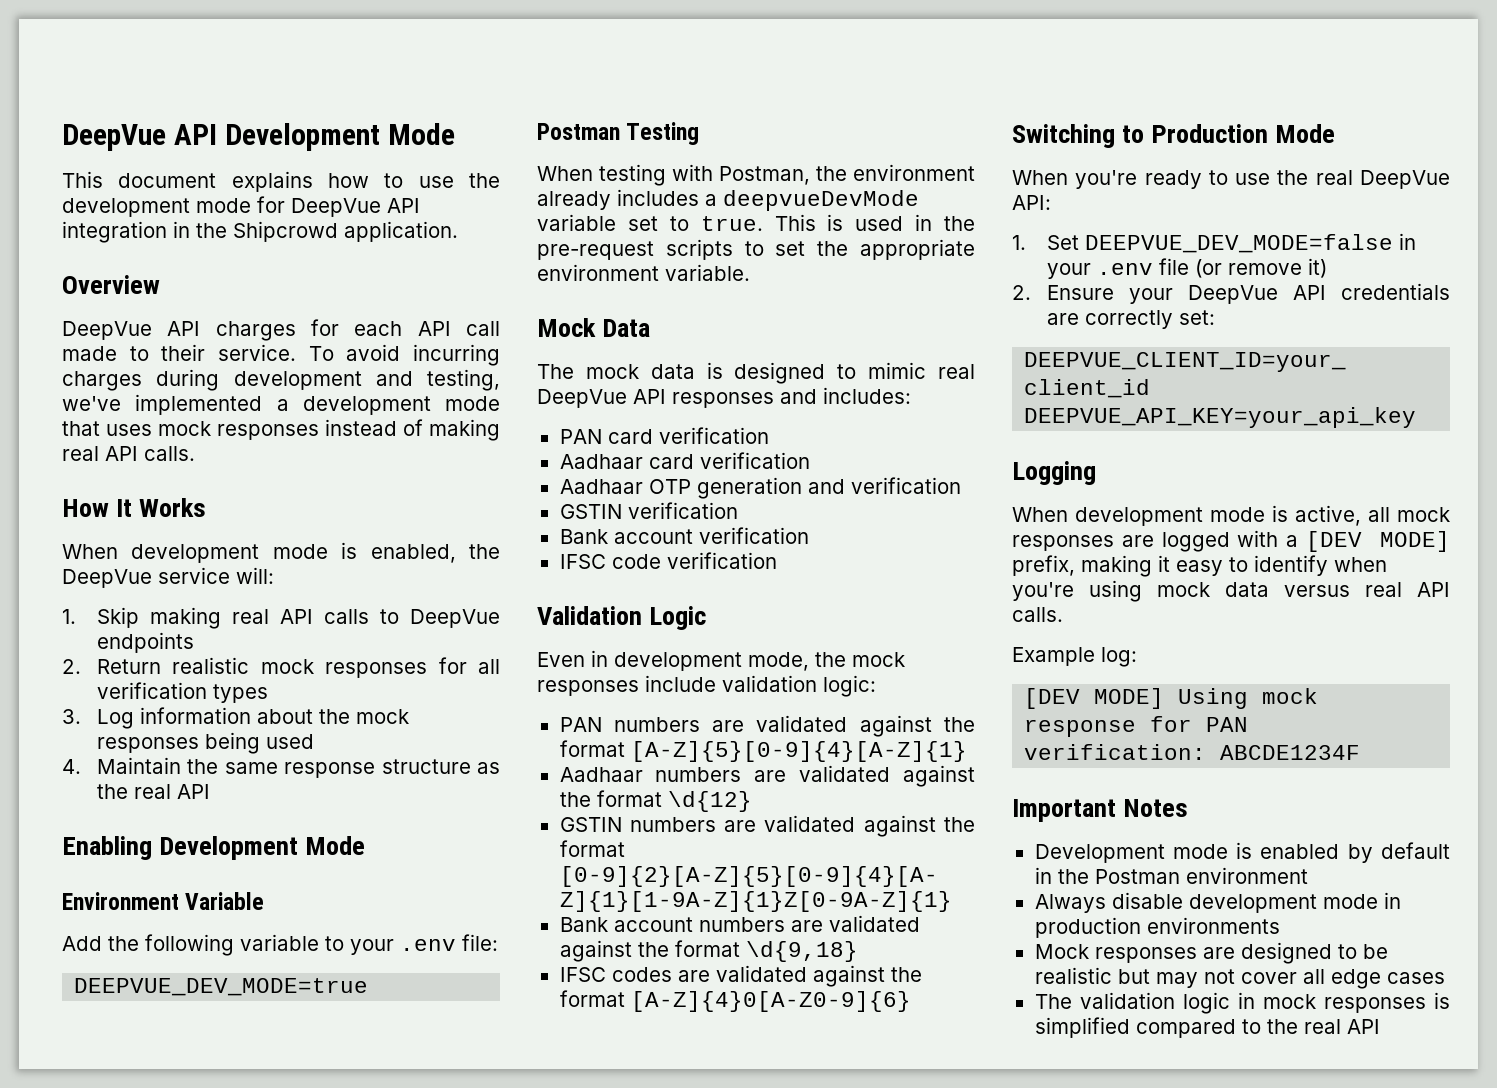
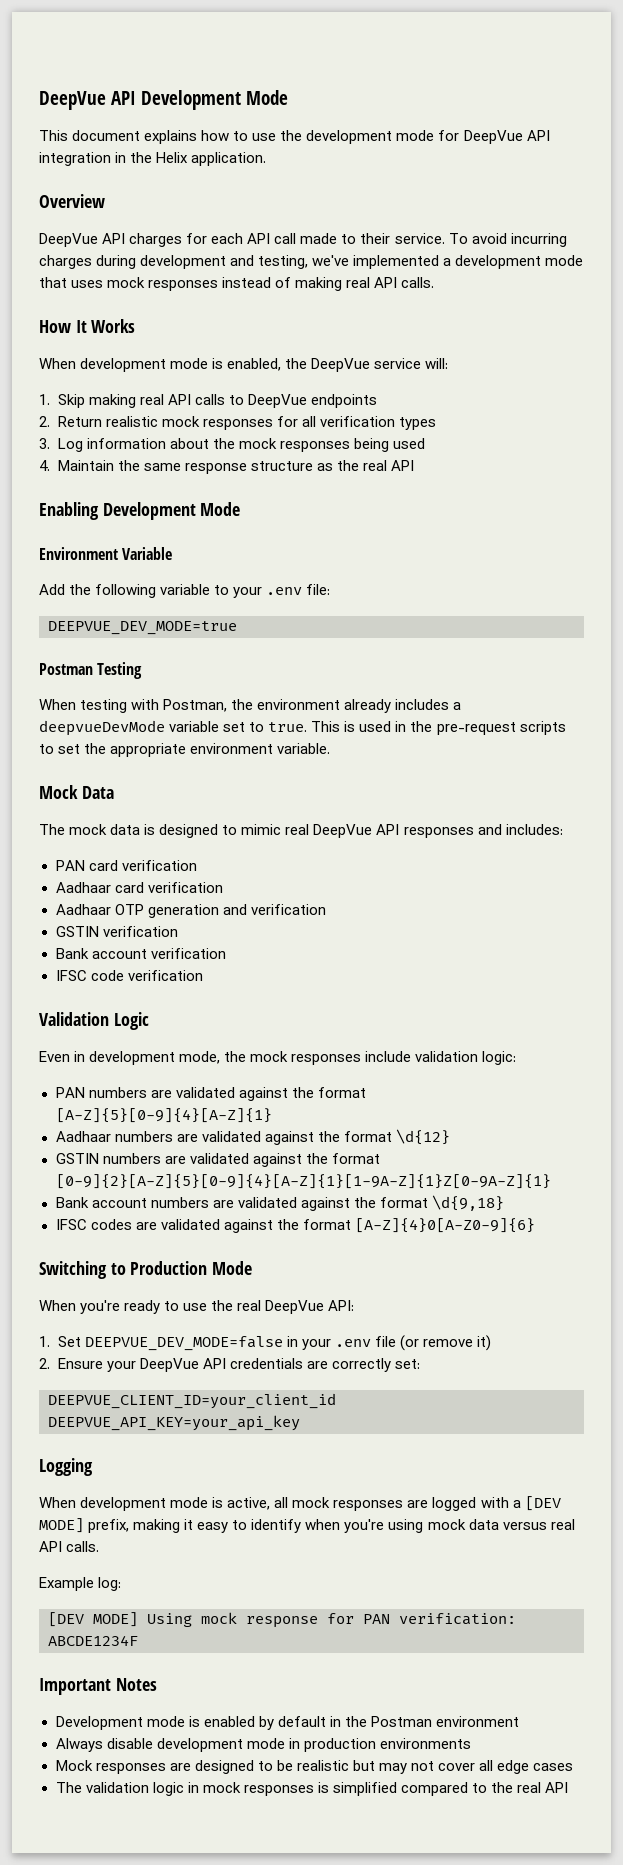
- This document explains how to use the development mode for DeepVue API integration in the Shipcrowd application.
+ This document explains how to use the development mode for DeepVue API integration in the Helix application.

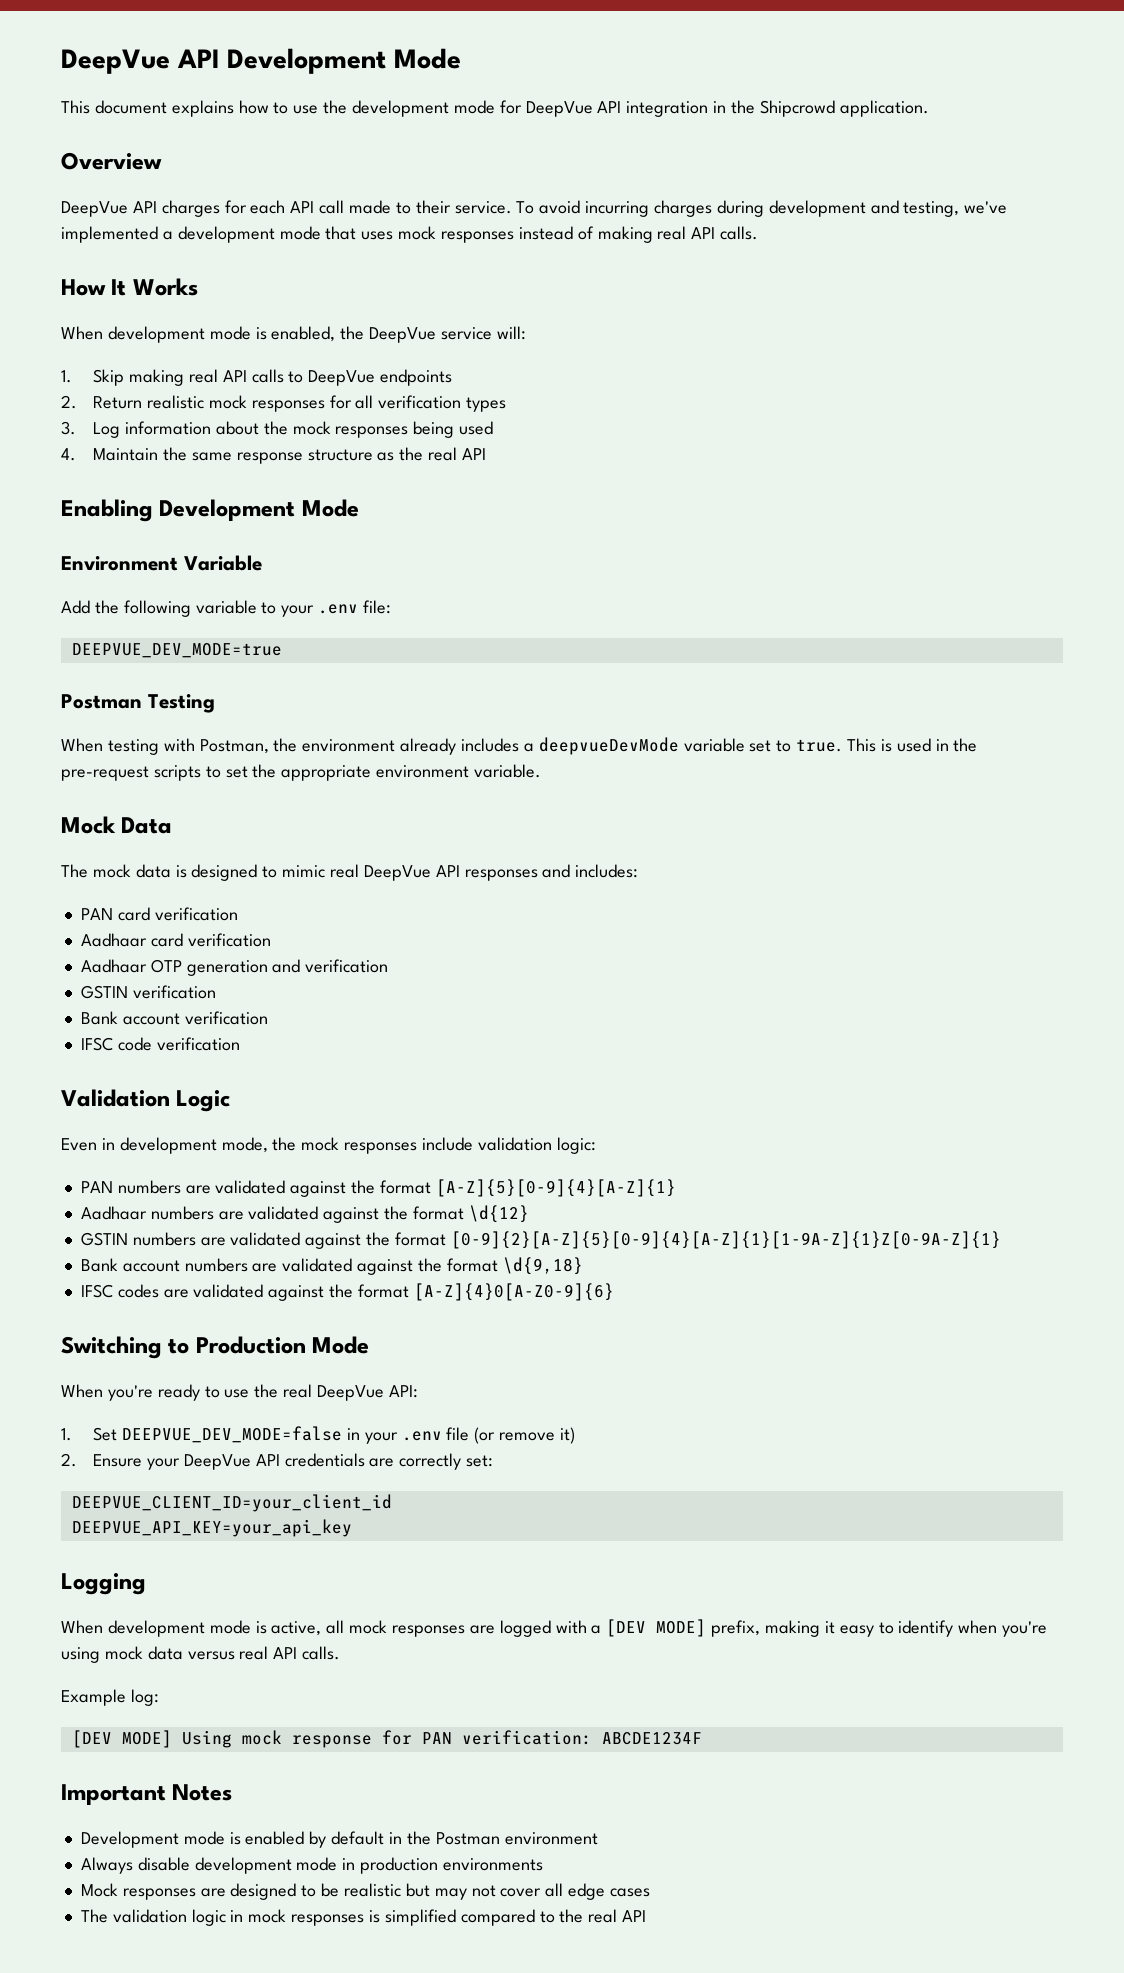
- This document explains how to use the development mode for DeepVue API integration in the Helix application.
+ This document explains how to use the development mode for DeepVue API integration in the Shipcrowd application.

